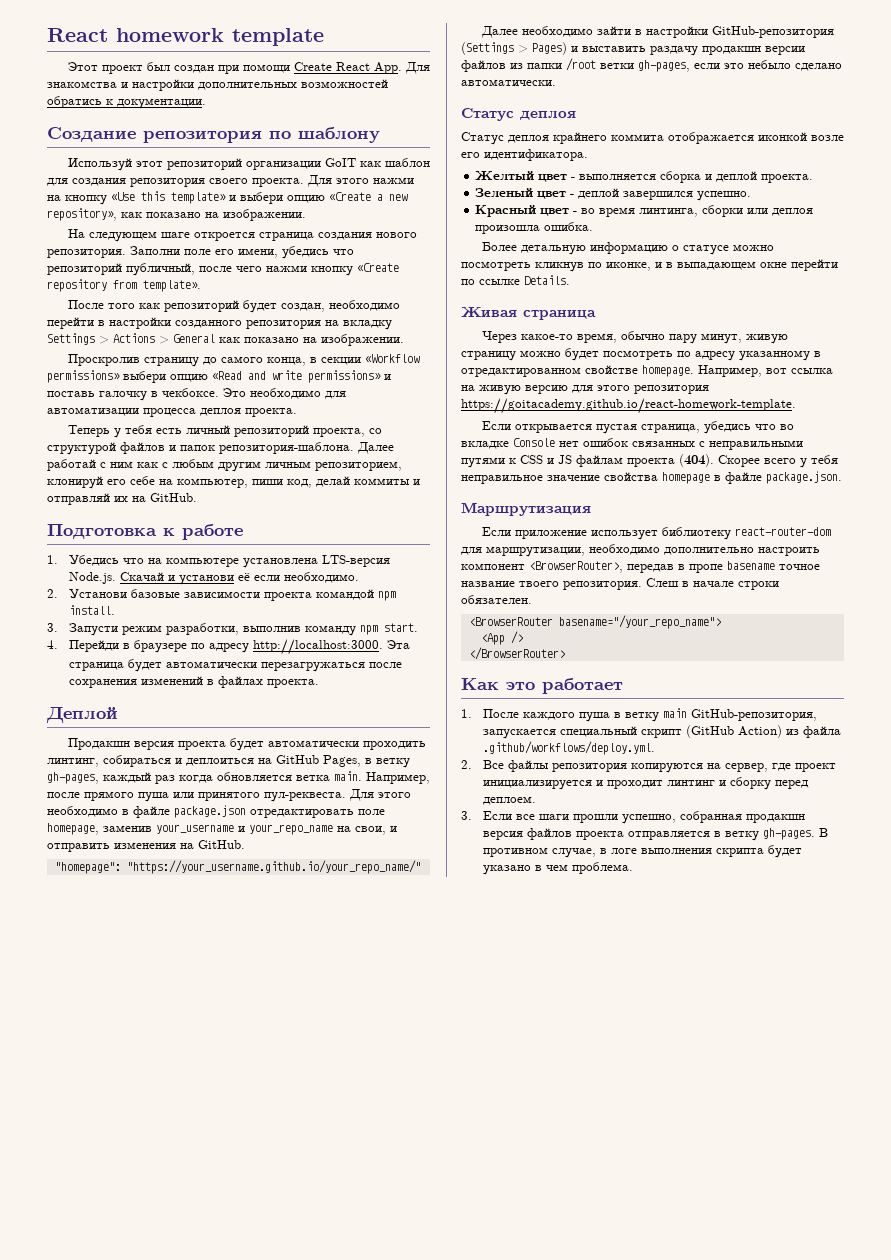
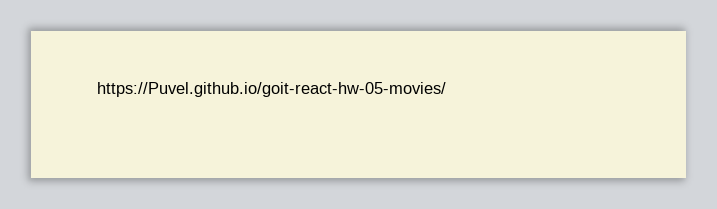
- React homework template
- Этот проект был создан при помощи Create React App. Для знакомства и настройки дополнительных возможностей обратись к документации.
- Создание репозитория по шаблону
- Используй этот репозиторий организации GoIT как шаблон для создания репозитория своего проекта. Для этого нажми на кнопку «Use this template» и выбери опцию «Create a new repository», как показано на изображении.
- На следующем шаге откроется страница создания нового репозитория. Заполни поле его имени, убедись что репозиторий публичный, после чего нажми кнопку «Create repository from template».
- После того как репозиторий будет создан, необходимо перейти в настройки созданного репозитория на вкладку Settings > Actions > General как показано на изображении.
- Проскролив страницу до самого конца, в секции «Workflow permissions» выбери опцию «Read and write permissions» и поставь галочку в чекбоксе. Это необходимо для автоматизации процесса деплоя проекта.
- Теперь у тебя есть личный репозиторий проекта, со структурой файлов и папок репозитория-шаблона. Далее работай с ним как с любым другим личным репозиторием, клонируй его себе на компьютер, пиши код, делай коммиты и отправляй их на GitHub.
- Подготовка к работе
- 1. Убедись что на компьютере установлена LTS-версия Node.js. Скачай и установи её если необходимо.
- 2. Установи базовые зависимости проекта командой npm install.
- 3. Запусти режим разработки, выполнив команду npm start.
- 4. Перейди в браузере по адресу http://localhost:3000. Эта страница будет автоматически перезагружаться после сохранения изменений в файлах проекта.
- Деплой
- Продакшн версия проекта будет автоматически проходить линтинг, собираться и деплоиться на GitHub Pages, в ветку gh-pages, каждый раз когда обновляется ветка main. Например, после прямого пуша или принятого пул-реквеста. Для этого необходимо в файле package.json отредактировать поле homepage, заменив your_username и your_repo_name на свои, и отправить изменения на GitHub.
- "homepage": "https://your_username.github.io/your_repo_name/"
- Далее необходимо зайти в настройки GitHub-репозитория (Settings > Pages) и выставить раздачу продакшн версии файлов из папки /root ветки gh-pages, если это небыло сделано автоматически.
- Статус деплоя
- Статус деплоя крайнего коммита отображается иконкой возле его идентификатора.
- Желтый цвет - выполняется сборка и деплой проекта.
- Зеленый цвет - деплой завершился успешно.
- Красный цвет - во время линтинга, сборки или деплоя произошла ошибка.
- Более детальную информацию о статусе можно посмотреть кликнув по иконке, и в выпадающем окне перейти по ссылке Details.
- Живая страница
- Через какое-то время, обычно пару минут, живую страницу можно будет посмотреть по адресу указанному в отредактированном свойстве homepage. Например, вот ссылка на живую версию для этого репозитория https://goitacademy.github.io/react-homework-template.
- Если открывается пустая страница, убедись что во вкладке Console нет ошибок связанных с неправильными путями к CSS и JS файлам проекта (404). Скорее всего у тебя неправильное значение свойства homepage в файле package.json.
- Маршрутизация
- Если приложение использует библиотеку react-router-dom для маршрутизации, необходимо дополнительно настроить компонент <BrowserRouter>, передав в пропе basename точное название твоего репозитория. Слеш в начале строки обязателен.
- <BrowserRouter basename="/your_repo_name">
- <App />
- </BrowserRouter>
- Как это работает
- 1. После каждого пуша в ветку main GitHub-репозитория, запускается специальный скрипт (GitHub Action) из файла .github/workflows/deploy.yml.
- 2. Все файлы репозитория копируются на сервер, где проект инициализируется и проходит линтинг и сборку перед деплоем.
- 3. Если все шаги прошли успешно, собранная продакшн версия файлов проекта отправляется в ветку gh-pages. В противном случае, в логе выполнения скрипта будет указано в чем проблема.
+ https://Puvel.github.io/goit-react-hw-05-movies/

